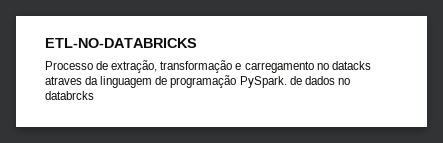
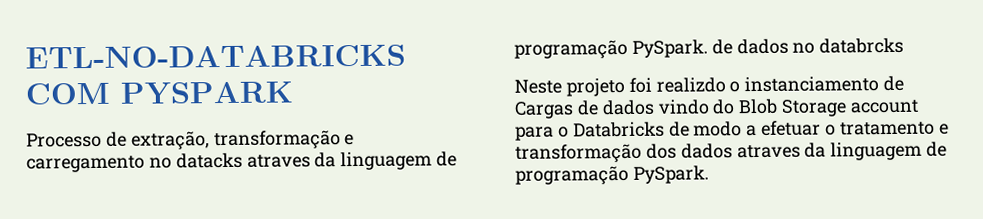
- ETL-NO-DATABRICKS
+ ETL-NO-DATABRICKS COM PYSPARK
+ Neste projeto foi realizdo o instanciamento de Cargas de dados vindo do Blob Storage account para o Databricks de modo a efetuar o tratamento e transformação dos dados atraves da linguagem de programação PySpark.

